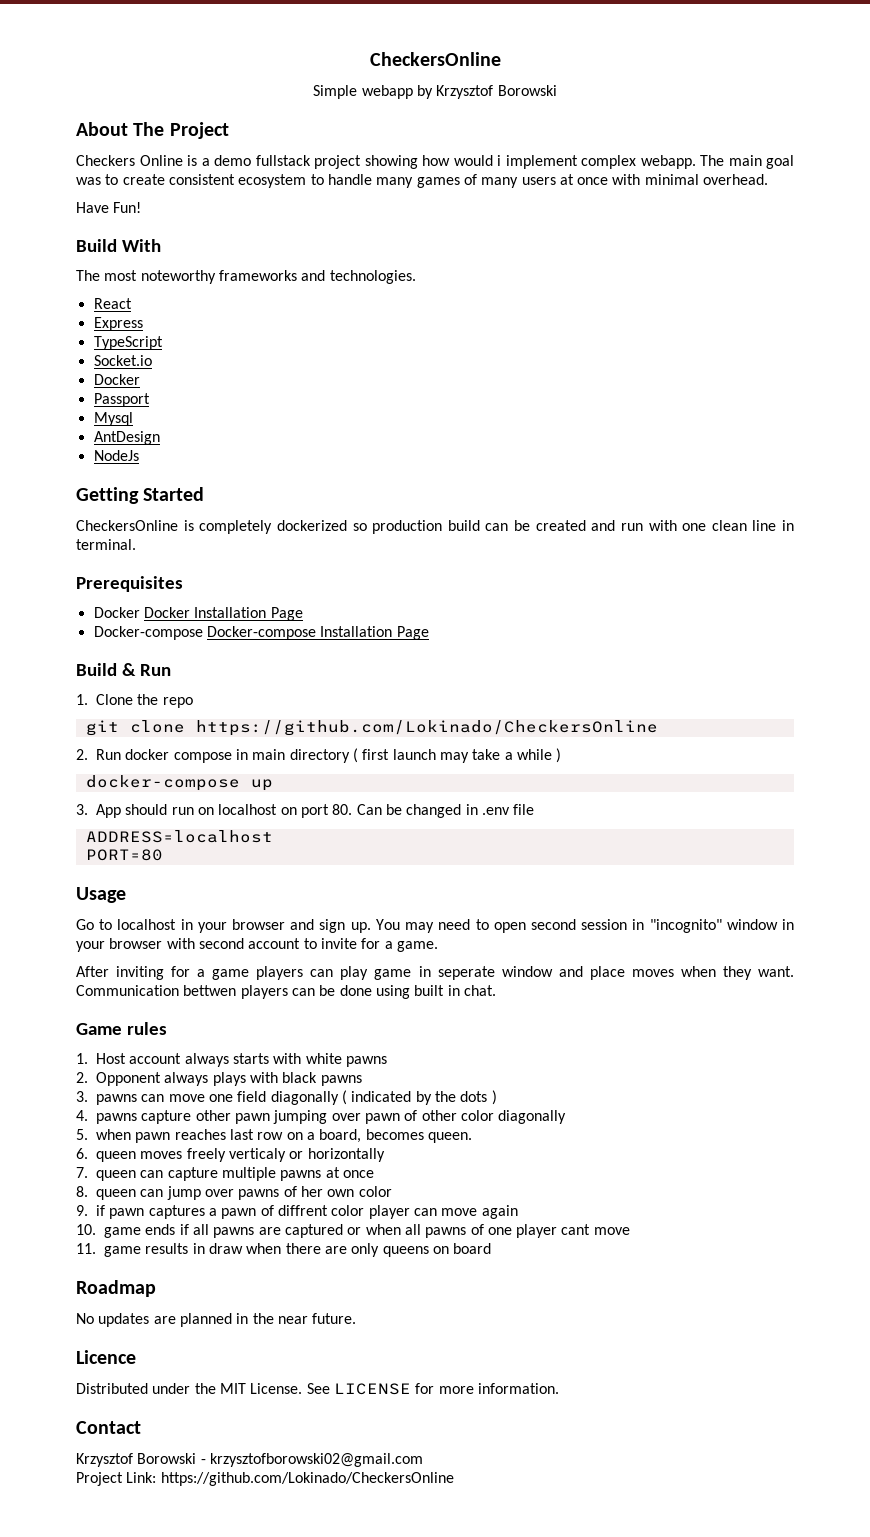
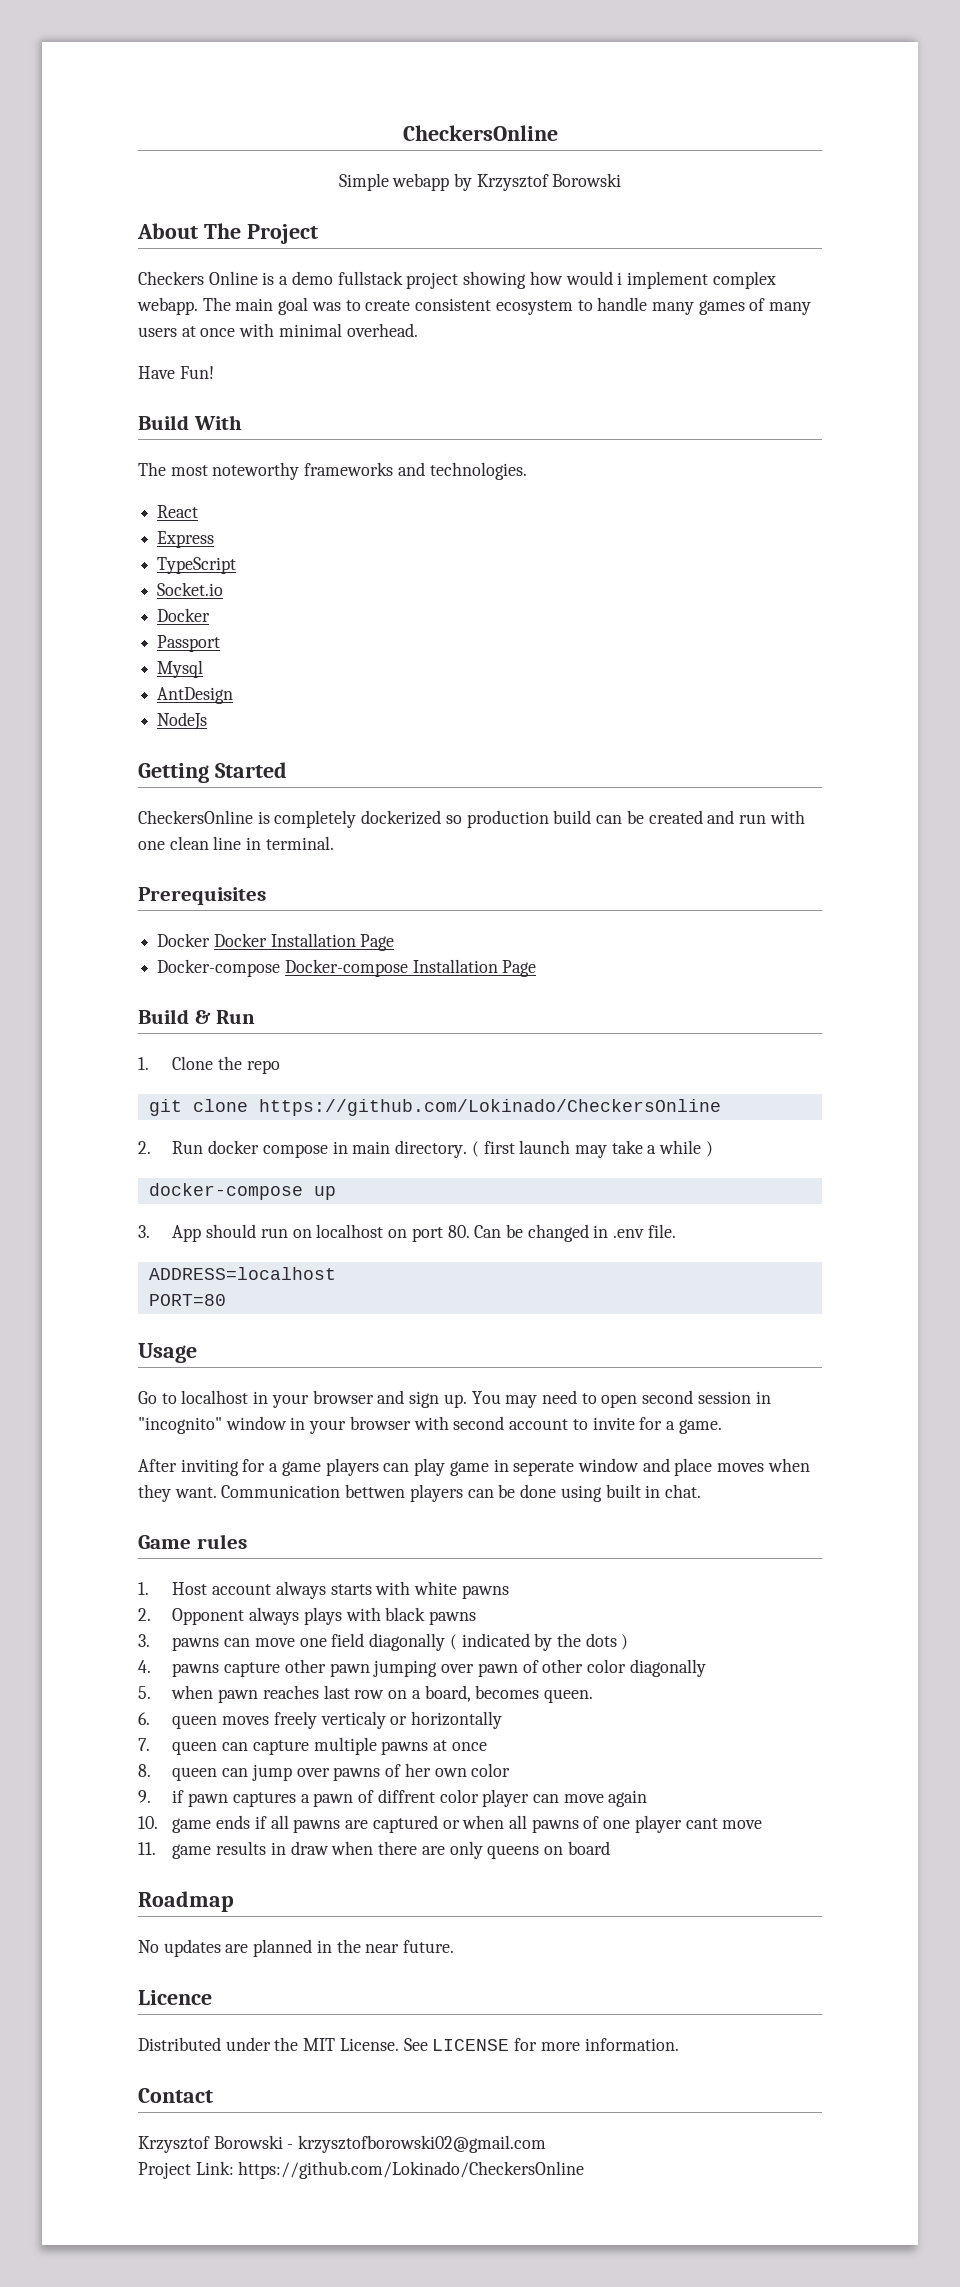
- 2. Run docker compose in main directory ( first launch may take a while )
+ 2. Run docker compose in main directory. ( first launch may take a while )
- 3. App should run on localhost on port 80. Can be changed in .env file
+ 3. App should run on localhost on port 80. Can be changed in .env file.

